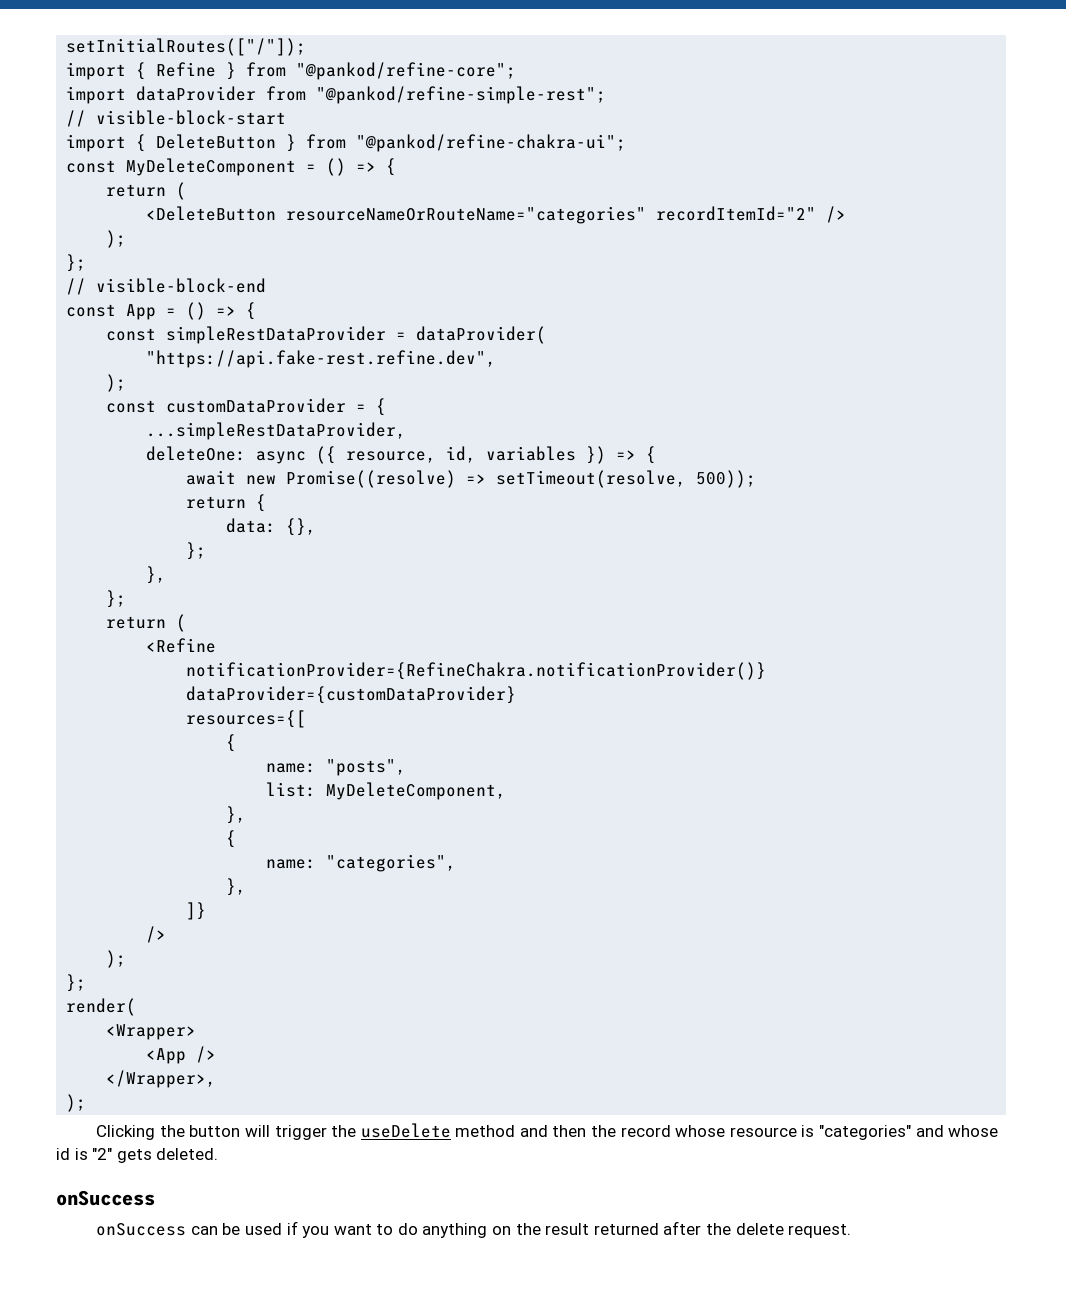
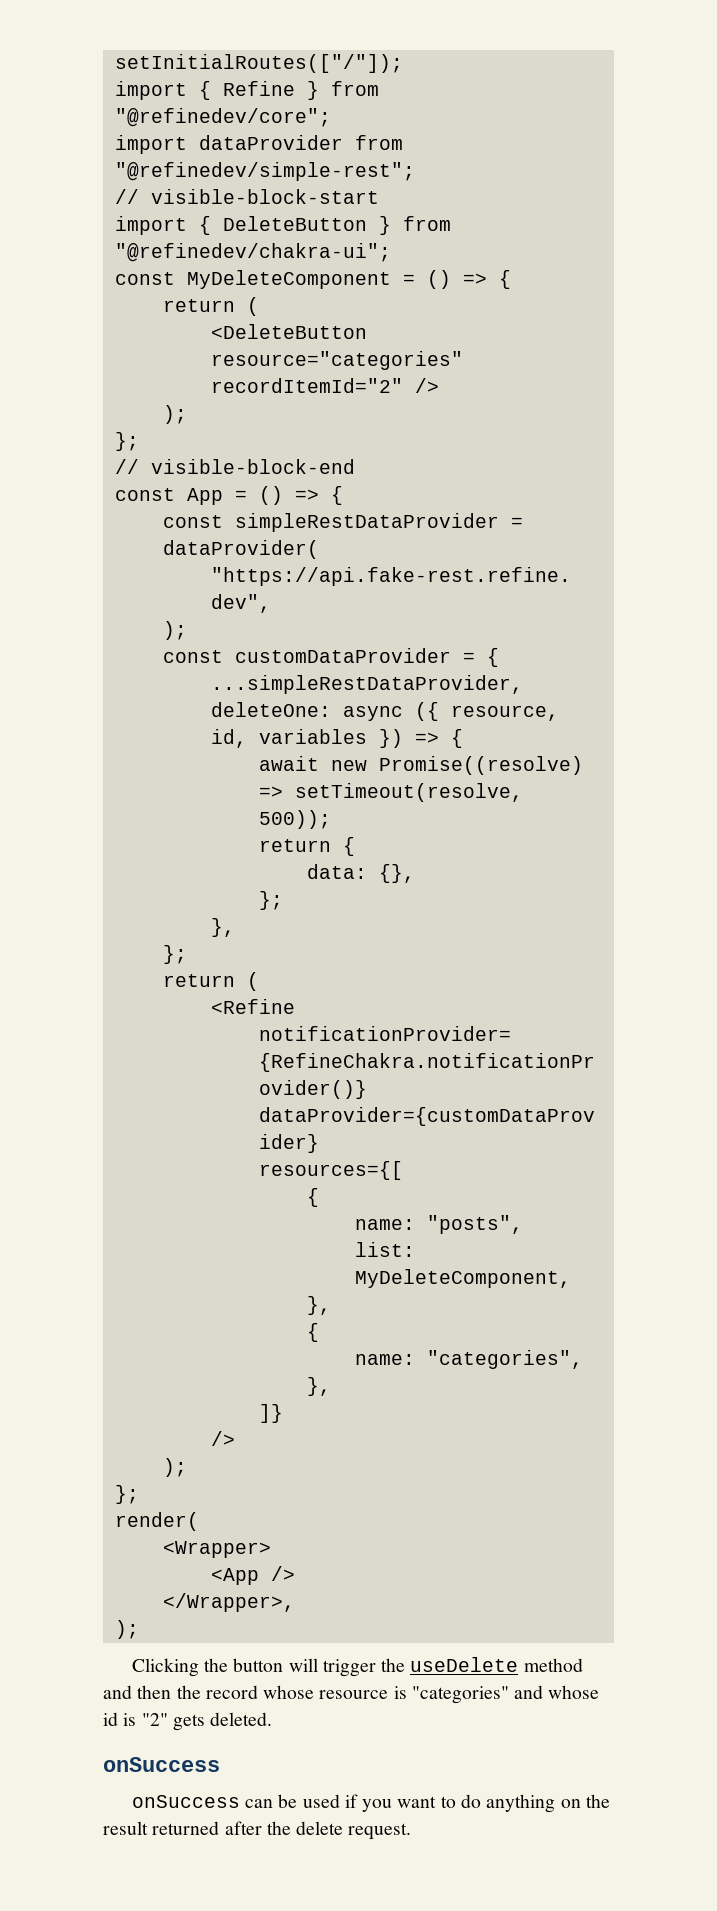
- import { Refine } from "@pankod/refine-core";
+ import { Refine } from "@refinedev/core";
- import dataProvider from "@pankod/refine-simple-rest";
+ import dataProvider from "@refinedev/simple-rest";
- import { DeleteButton } from "@pankod/refine-chakra-ui";
+ import { DeleteButton } from "@refinedev/chakra-ui";
- <DeleteButton resourceNameOrRouteName="categories" recordItemId="2" />
+ <DeleteButton resource="categories" recordItemId="2" />

